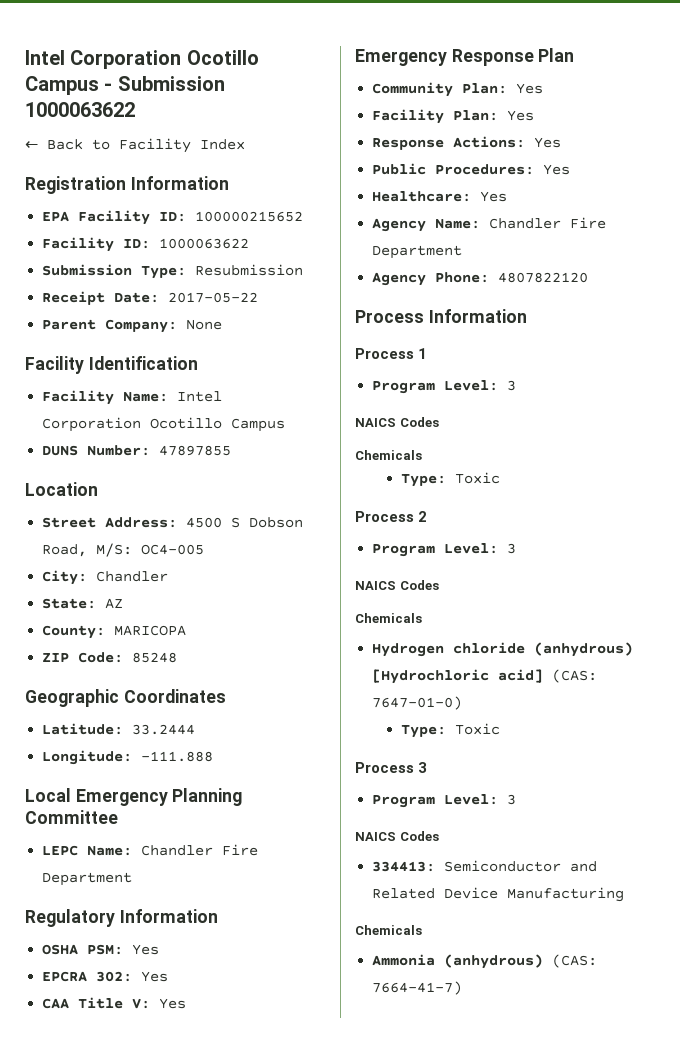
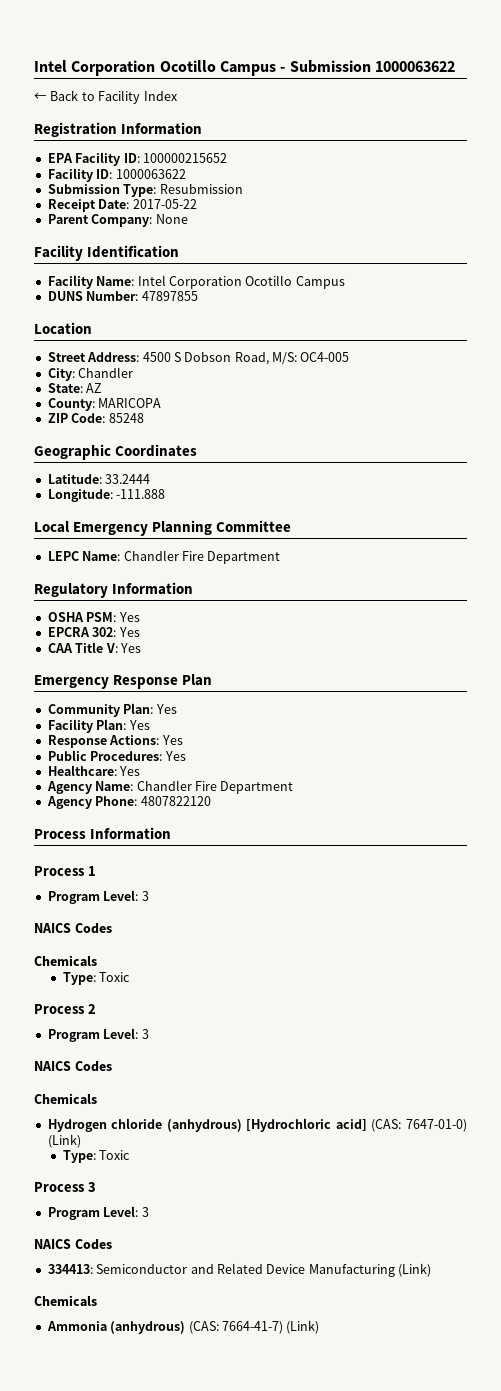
- Hydrogen chloride (anhydrous) [Hydrochloric acid] (CAS: 7647-01-0)
+ Hydrogen chloride (anhydrous) [Hydrochloric acid] (CAS: 7647-01-0) (Link)
- 334413: Semiconductor and Related Device Manufacturing
+ 334413: Semiconductor and Related Device Manufacturing (Link)
- Ammonia (anhydrous) (CAS: 7664-41-7)
+ Ammonia (anhydrous) (CAS: 7664-41-7) (Link)

